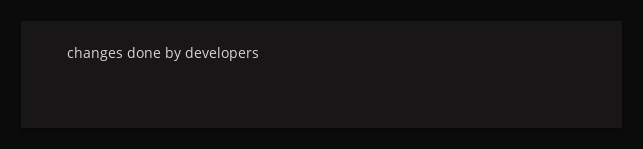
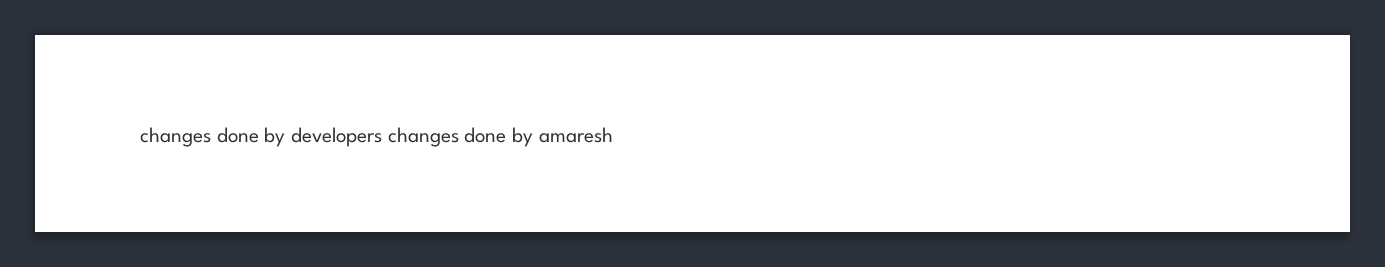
- changes done by developers
+ changes done by developers changes done by amaresh

